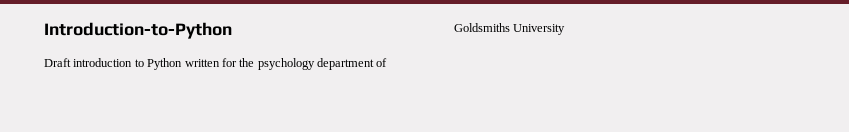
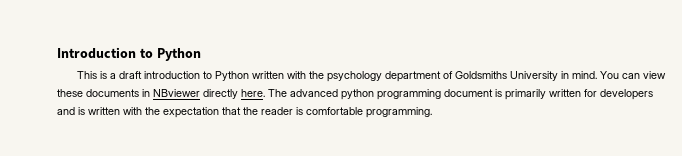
- Introduction-to-Python
- Draft introduction to Python written for the psychology department of Goldsmiths University
+ Introduction to Python
+ This is a draft introduction to Python written with the psychology department of Goldsmiths University in mind. You can view these documents in NBviewer directly here. The advanced python programming document is primarily written for developers and is written with the expectation that the reader is comfortable programming.

